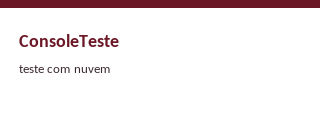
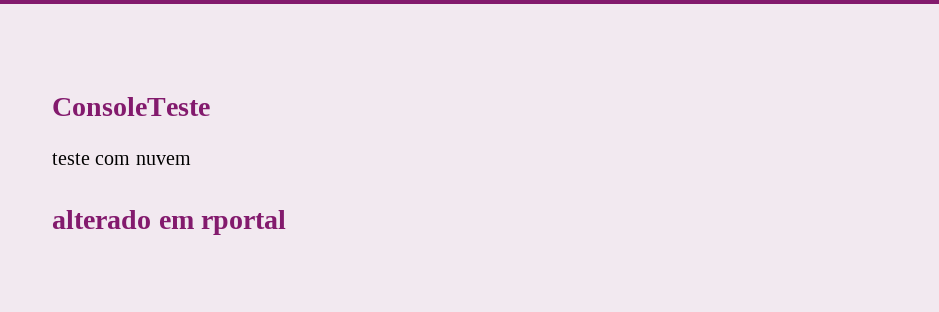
+ alterado em rportal

